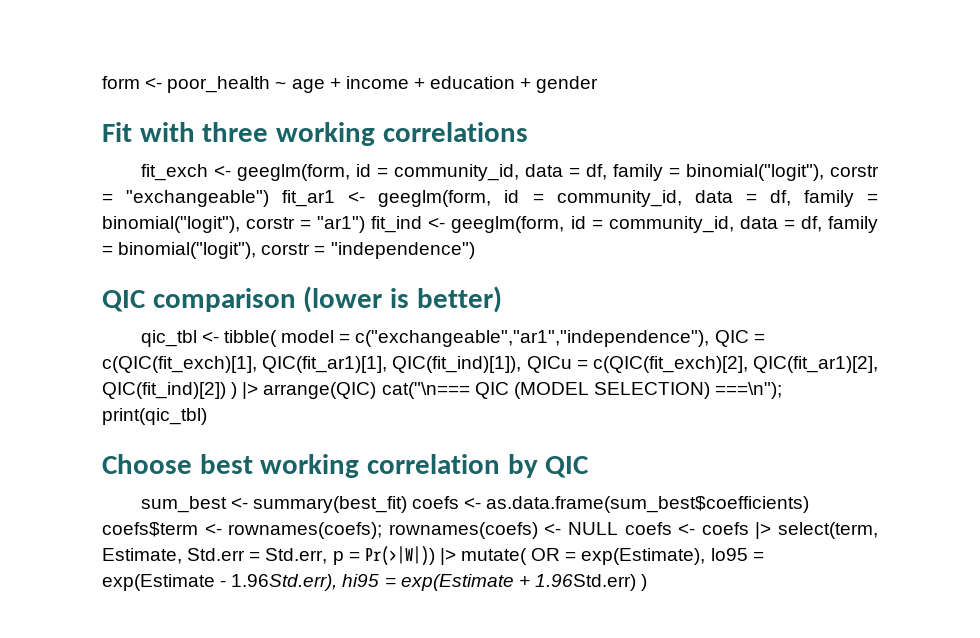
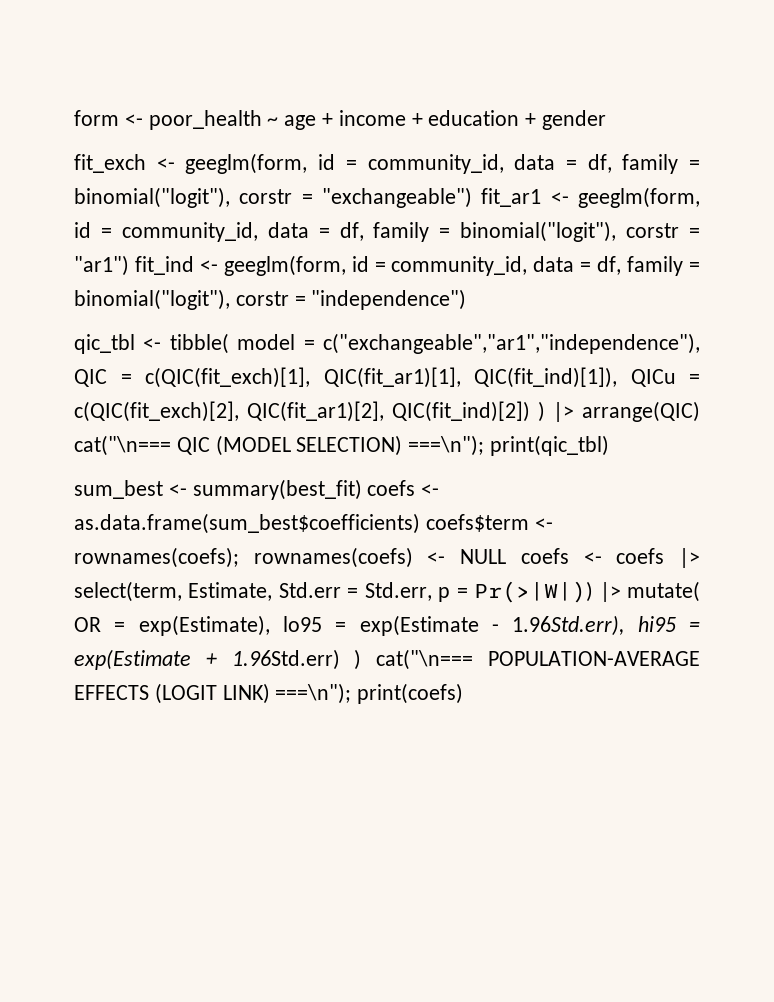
- Fit with three working correlations
- QIC comparison (lower is better)
- Choose best working correlation by QIC
- sum_best <- summary(best_fit) coefs <- as.data.frame(sum_best$coefficients) coefs$term <- rownames(coefs); rownames(coefs) <- NULL coefs <- coefs |> select(term, Estimate, Std.err = Std.err, p = Pr(>|W|)) |> mutate( OR = exp(Estimate), lo95 = exp(Estimate - 1.96Std.err), hi95 = exp(Estimate + 1.96Std.err) )
+ sum_best <- summary(best_fit) coefs <- as.data.frame(sum_best$coefficients) coefs$term <- rownames(coefs); rownames(coefs) <- NULL coefs <- coefs |> select(term, Estimate, Std.err = Std.err, p = Pr(>|W|)) |> mutate( OR = exp(Estimate), lo95 = exp(Estimate - 1.96Std.err), hi95 = exp(Estimate + 1.96Std.err) ) cat("\n=== POPULATION-AVERAGE EFFECTS (LOGIT LINK) ===\n"); print(coefs)

